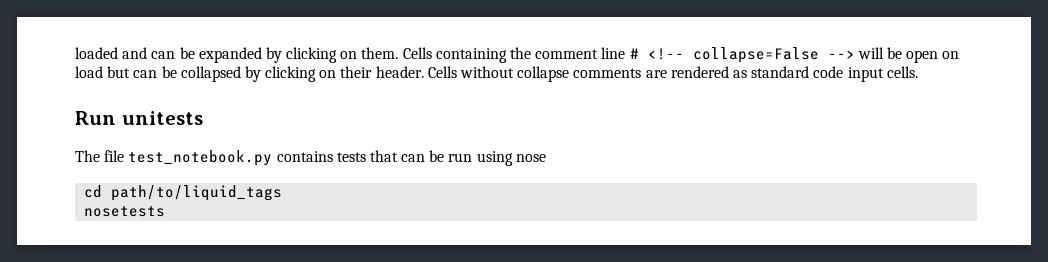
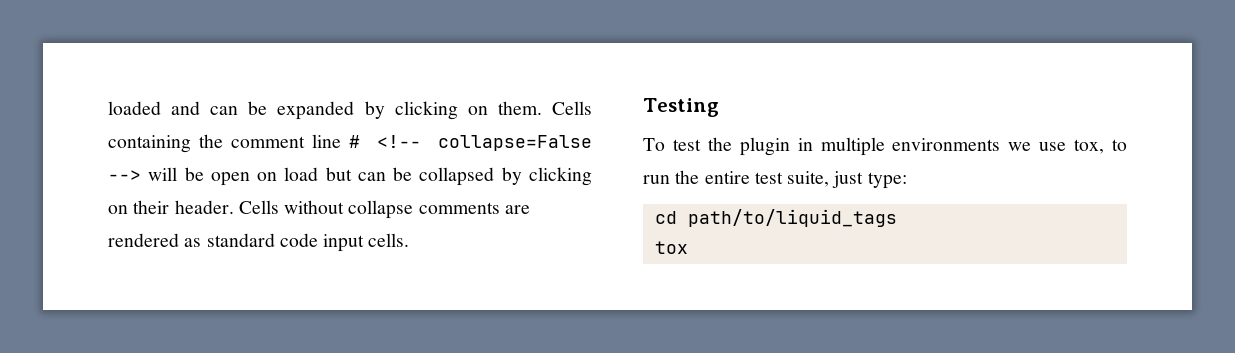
- Run unitests
- The file test_notebook.py contains tests that can be run using nose
+ Testing
+ To test the plugin in multiple environments we use tox, to run the entire test suite, just type:
- nosetests
+ tox

